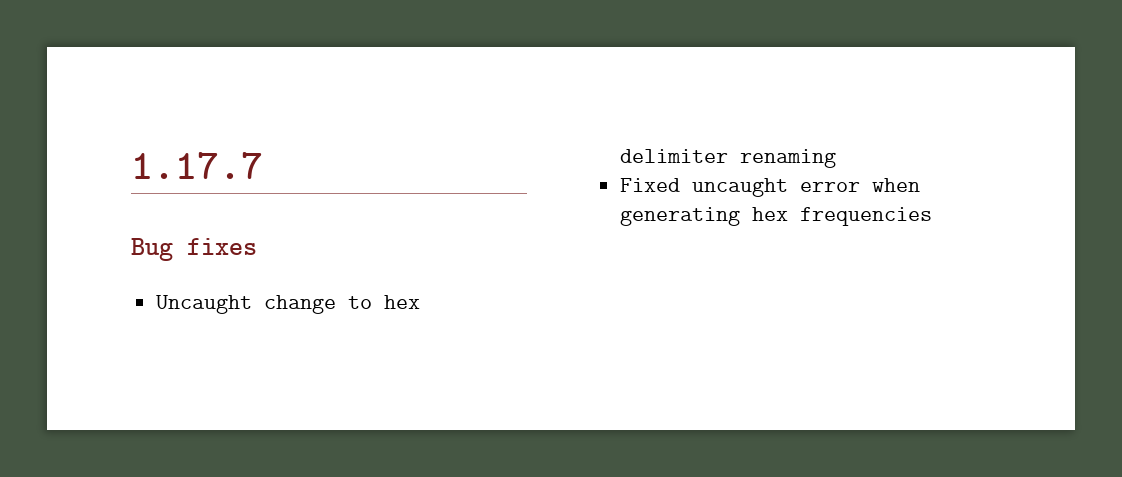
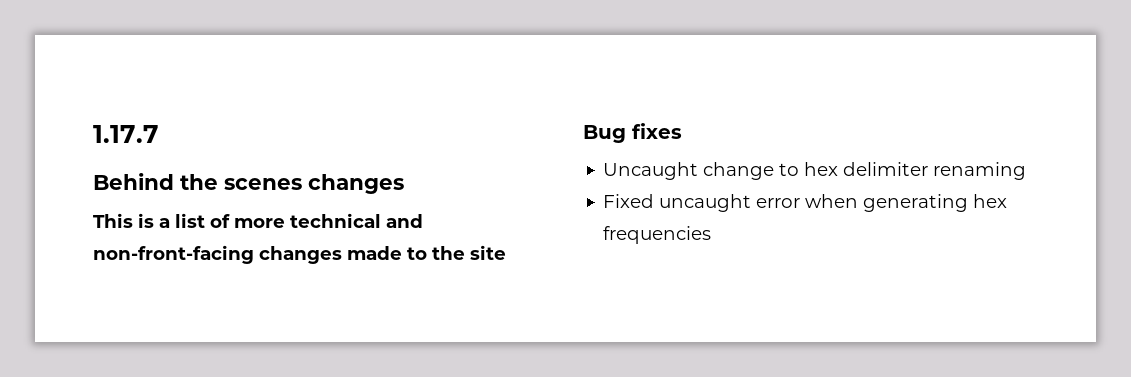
+ Behind the scenes changes
+ This is a list of more technical and non-front-facing changes made to the site

